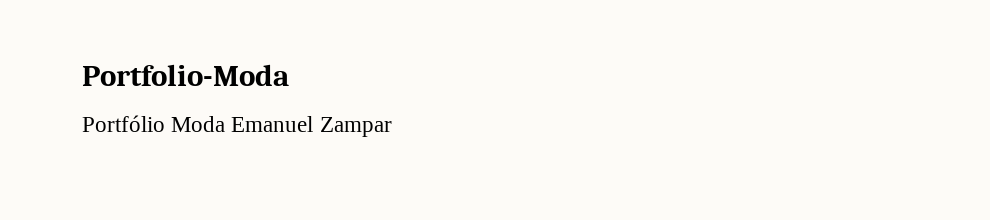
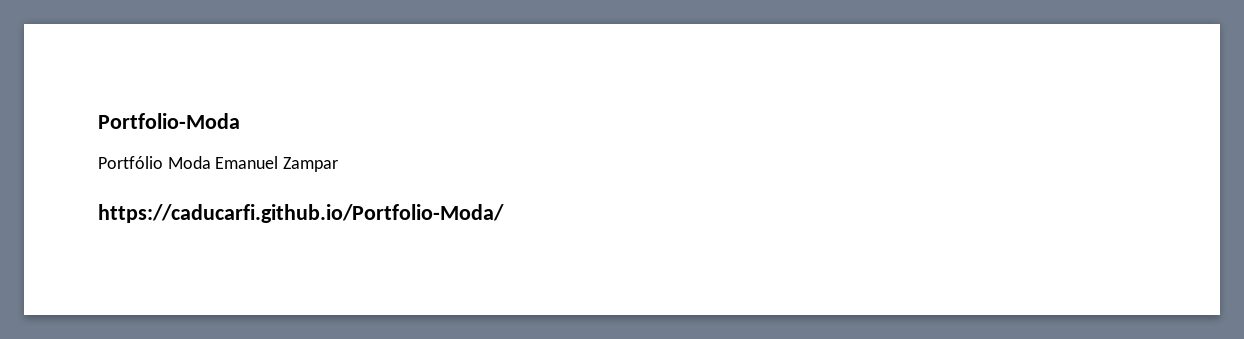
+ https://caducarfi.github.io/Portfolio-Moda/

